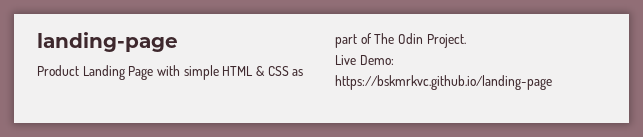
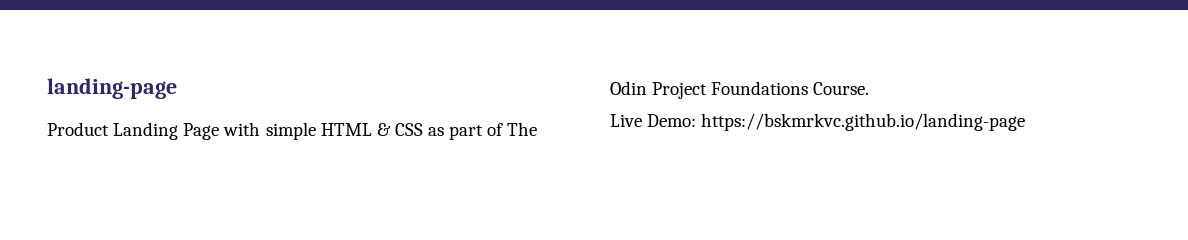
- Product Landing Page with simple HTML & CSS as part of The Odin Project.
+ Product Landing Page with simple HTML & CSS as part of The Odin Project Foundations Course.

